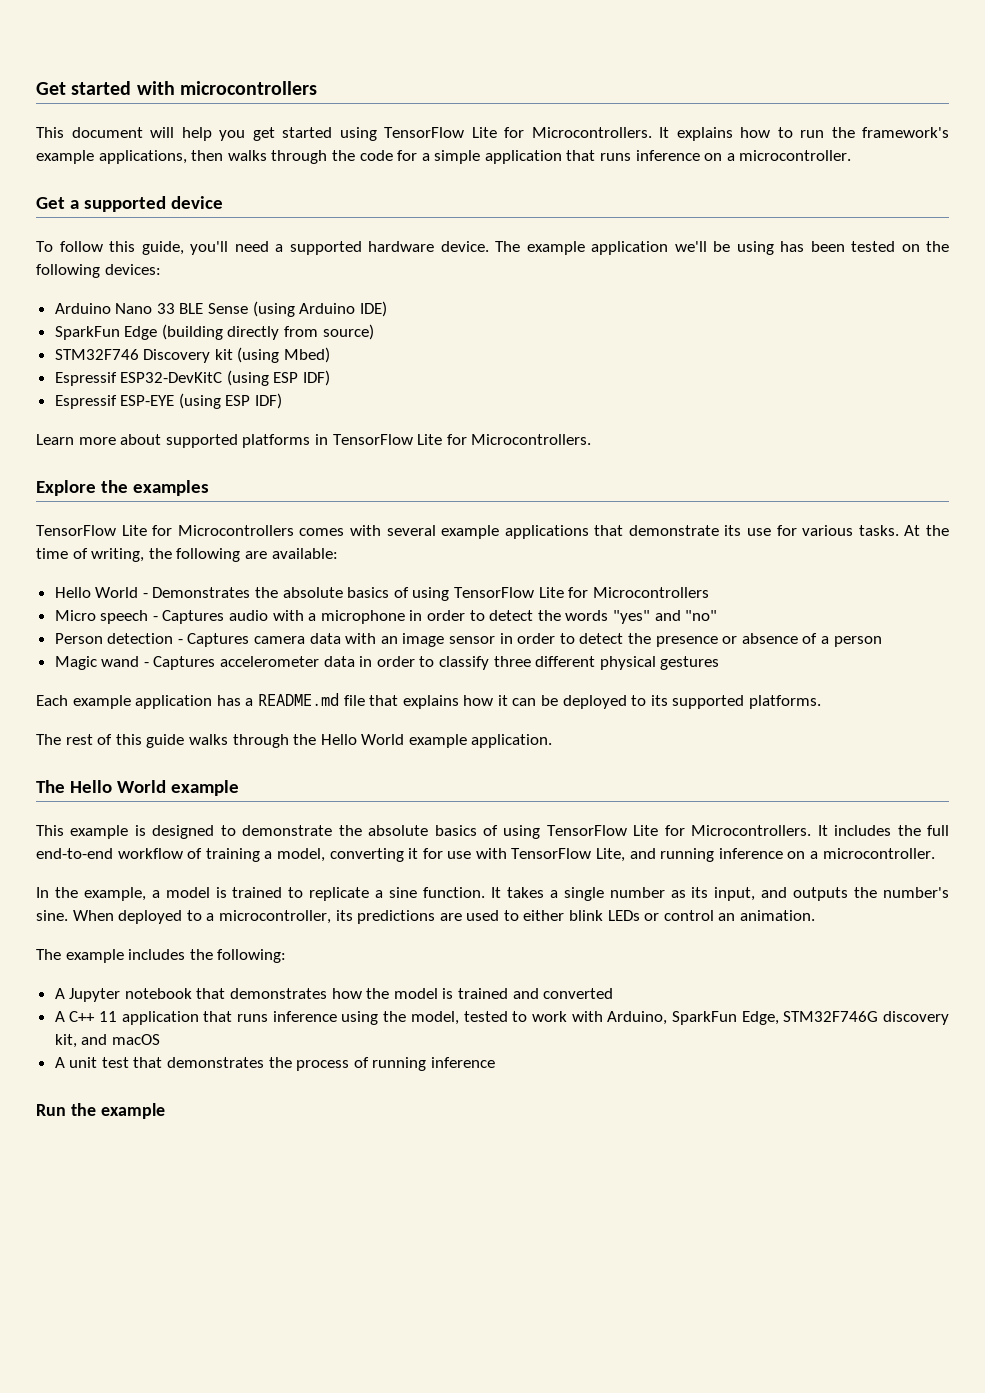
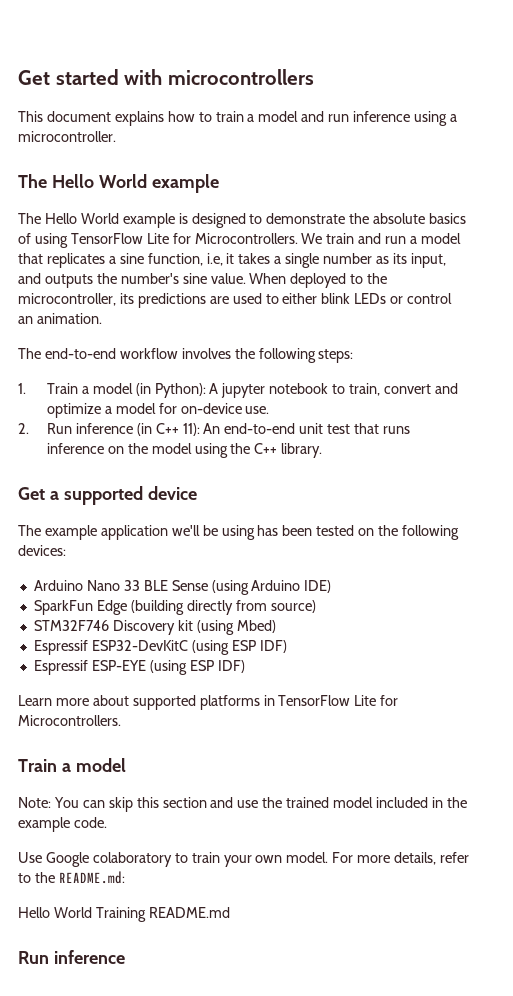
- This document will help you get started using TensorFlow Lite for Microcontrollers. It explains how to run the framework's example applications, then walks through the code for a simple application that runs inference on a microcontroller.
+ This document explains how to train a model and run inference using a microcontroller.
+ The Hello World example
+ The Hello World example is designed to demonstrate the absolute basics of using TensorFlow Lite for Microcontrollers. We train and run a model that replicates a sine function, i.e, it takes a single number as its input, and outputs the number's sine value. When deployed to the microcontroller, its predictions are used to either blink LEDs or control an animation.
+ The end-to-end workflow involves the following steps:
+ 1. Train a model (in Python): A jupyter notebook to train, convert and optimize a model for on-device use.
+ 2. Run inference (in C++ 11): An end-to-end unit test that runs inference on the model using the C++ library.
  Get a supported device
- To follow this guide, you'll need a supported hardware device. The example application we'll be using has been tested on the following devices:
+ The example application we'll be using has been tested on the following devices:
  Learn more about supported platforms in TensorFlow Lite for Microcontrollers.
- Explore the examples
- TensorFlow Lite for Microcontrollers comes with several example applications that demonstrate its use for various tasks. At the time of writing, the following are available:
- Hello World - Demonstrates the absolute basics of using TensorFlow Lite for Microcontrollers
- Micro speech - Captures audio with a microphone in order to detect the words "yes" and "no"
- Person detection - Captures camera data with an image sensor in order to detect the presence or absence of a person
- Magic wand - Captures accelerometer data in order to classify three different physical gestures
- Each example application has a README.md file that explains how it can be deployed to its supported platforms.
- The rest of this guide walks through the Hello World example application.
- The Hello World example
- This example is designed to demonstrate the absolute basics of using TensorFlow Lite for Microcontrollers. It includes the full end-to-end workflow of training a model, converting it for use with TensorFlow Lite, and running inference on a microcontroller.
- In the example, a model is trained to replicate a sine function. It takes a single number as its input, and outputs the number's sine. When deployed to a microcontroller, its predictions are used to either blink LEDs or control an animation.
- The example includes the following:
- A Jupyter notebook that demonstrates how the model is trained and converted
- A C++ 11 application that runs inference using the model, tested to work with Arduino, SparkFun Edge, STM32F746G discovery kit, and macOS
- A unit test that demonstrates the process of running inference
- Run the example
+ Train a model
+ Note: You can skip this section and use the trained model included in the example code.
+ Use Google colaboratory to train your own model. For more details, refer to the README.md:
+ Hello World Training README.md
+ Run inference

